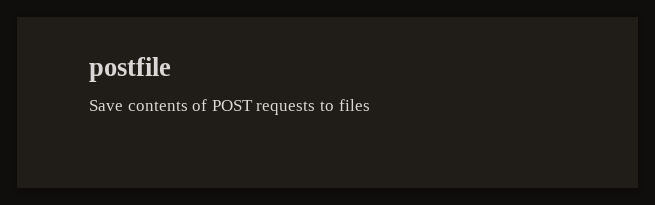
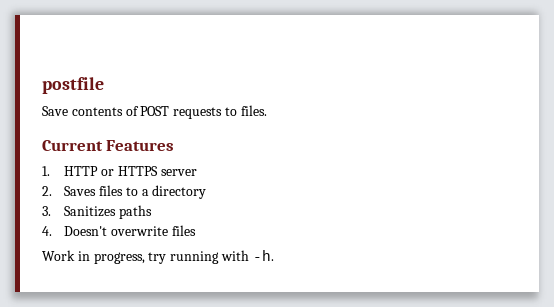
- Save contents of POST requests to files
+ Save contents of POST requests to files.
+ Current Features
+ 1. HTTP or HTTPS server
+ 2. Saves files to a directory
+ 3. Sanitizes paths
+ 4. Doesn't overwrite files
+ Work in progress, try running with -h.

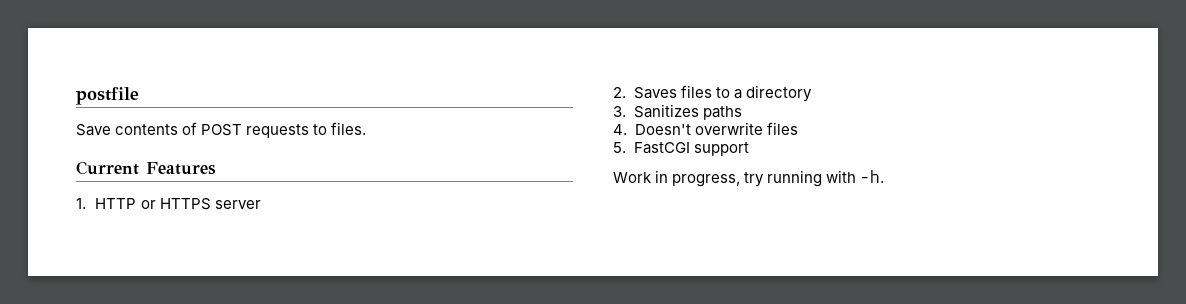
+ 5. FastCGI support

